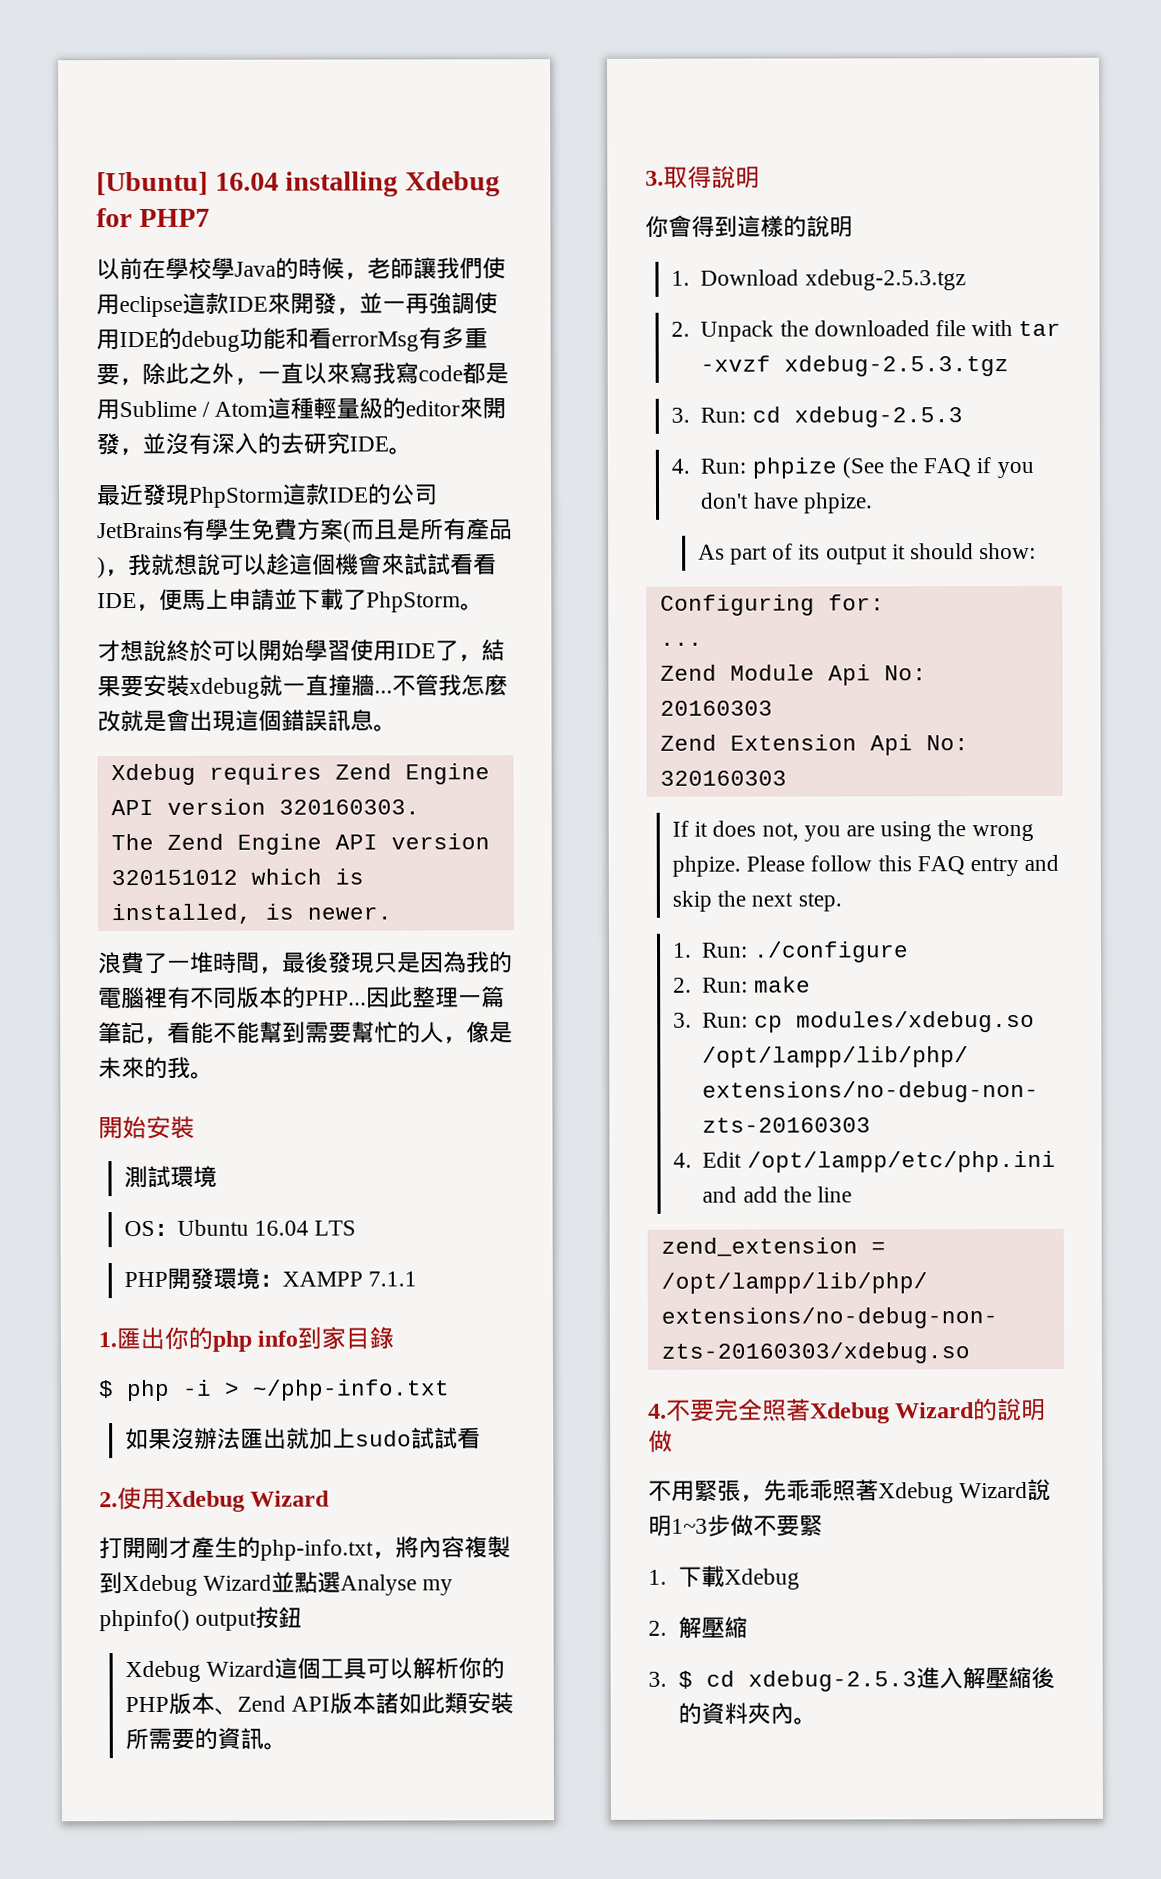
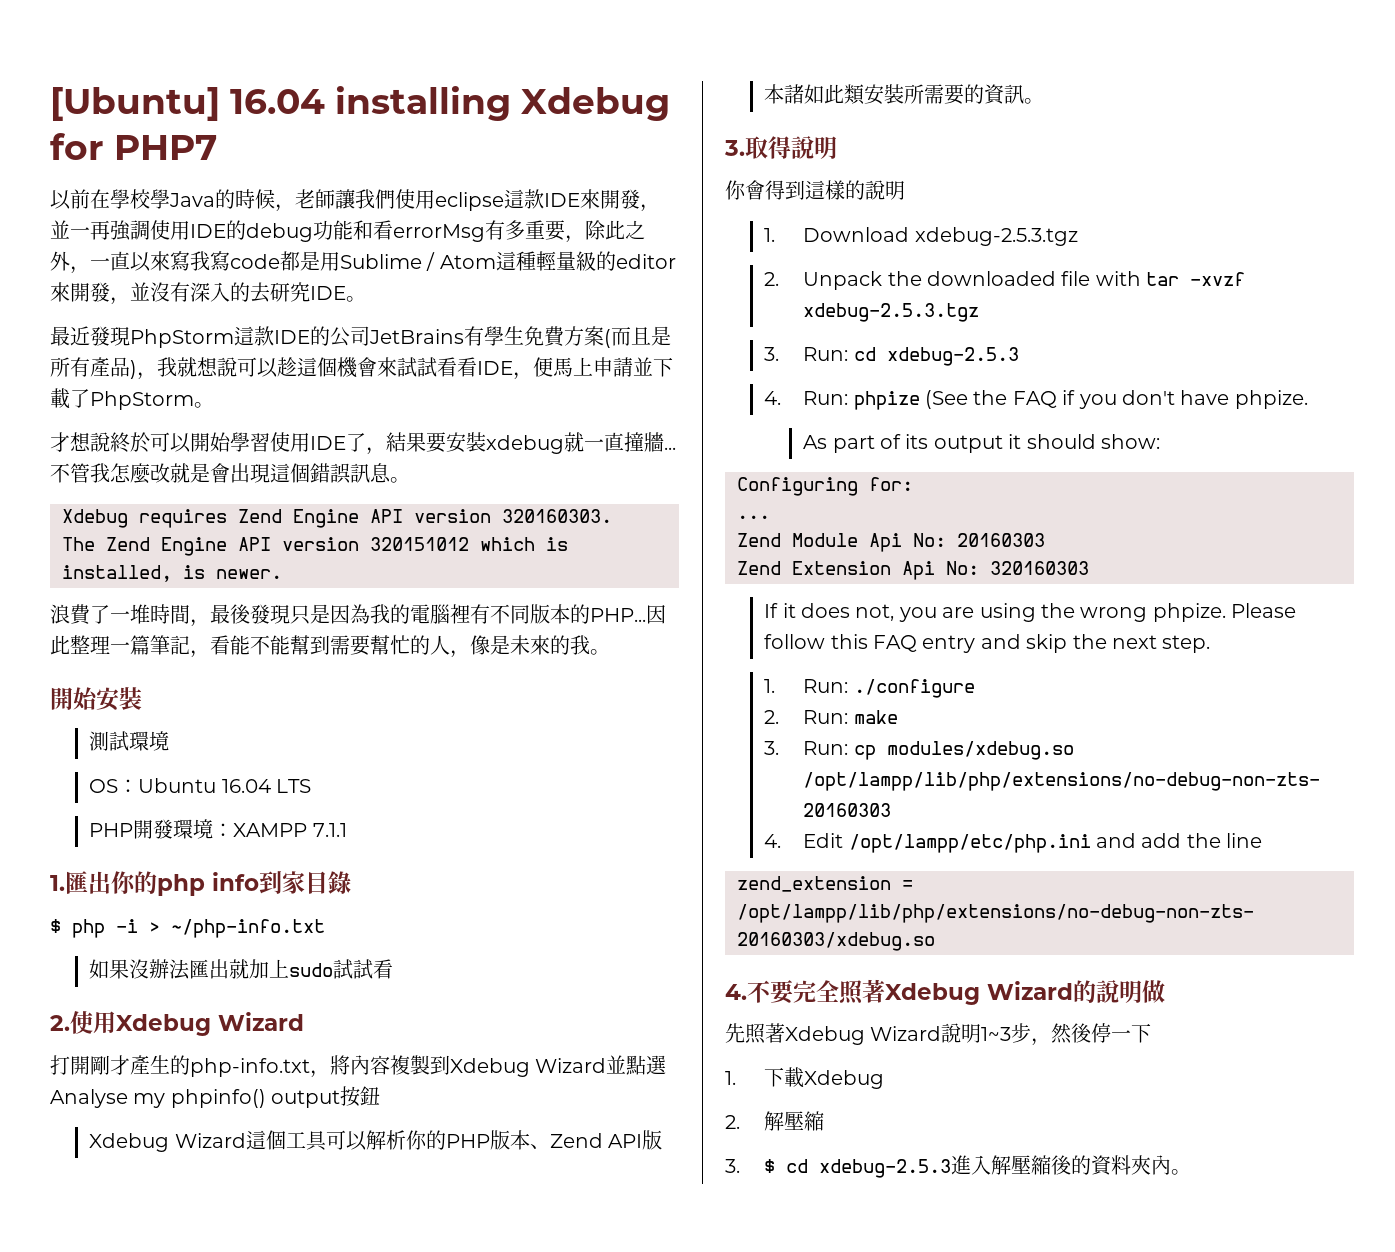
- 不用緊張，先乖乖照著Xdebug Wizard說明1~3步做不要緊
+ 先照著Xdebug Wizard說明1~3步，然後停一下

